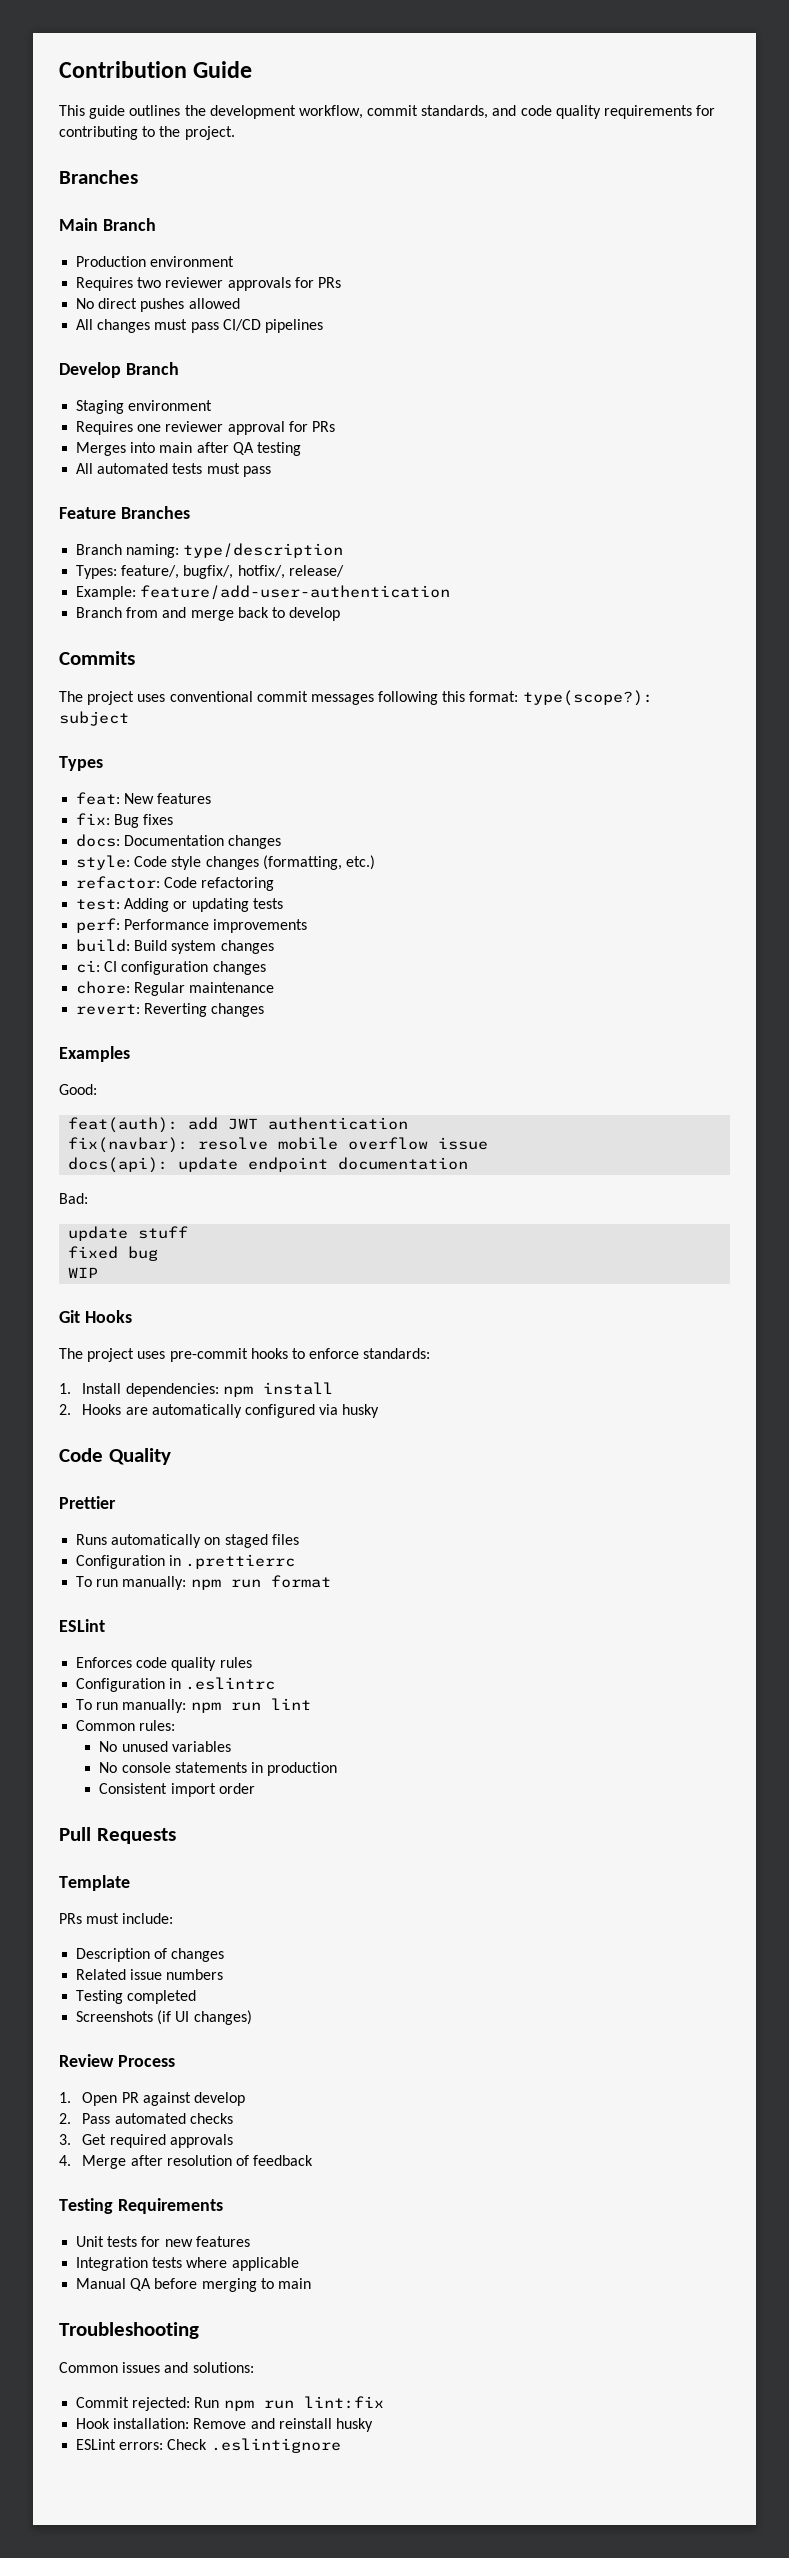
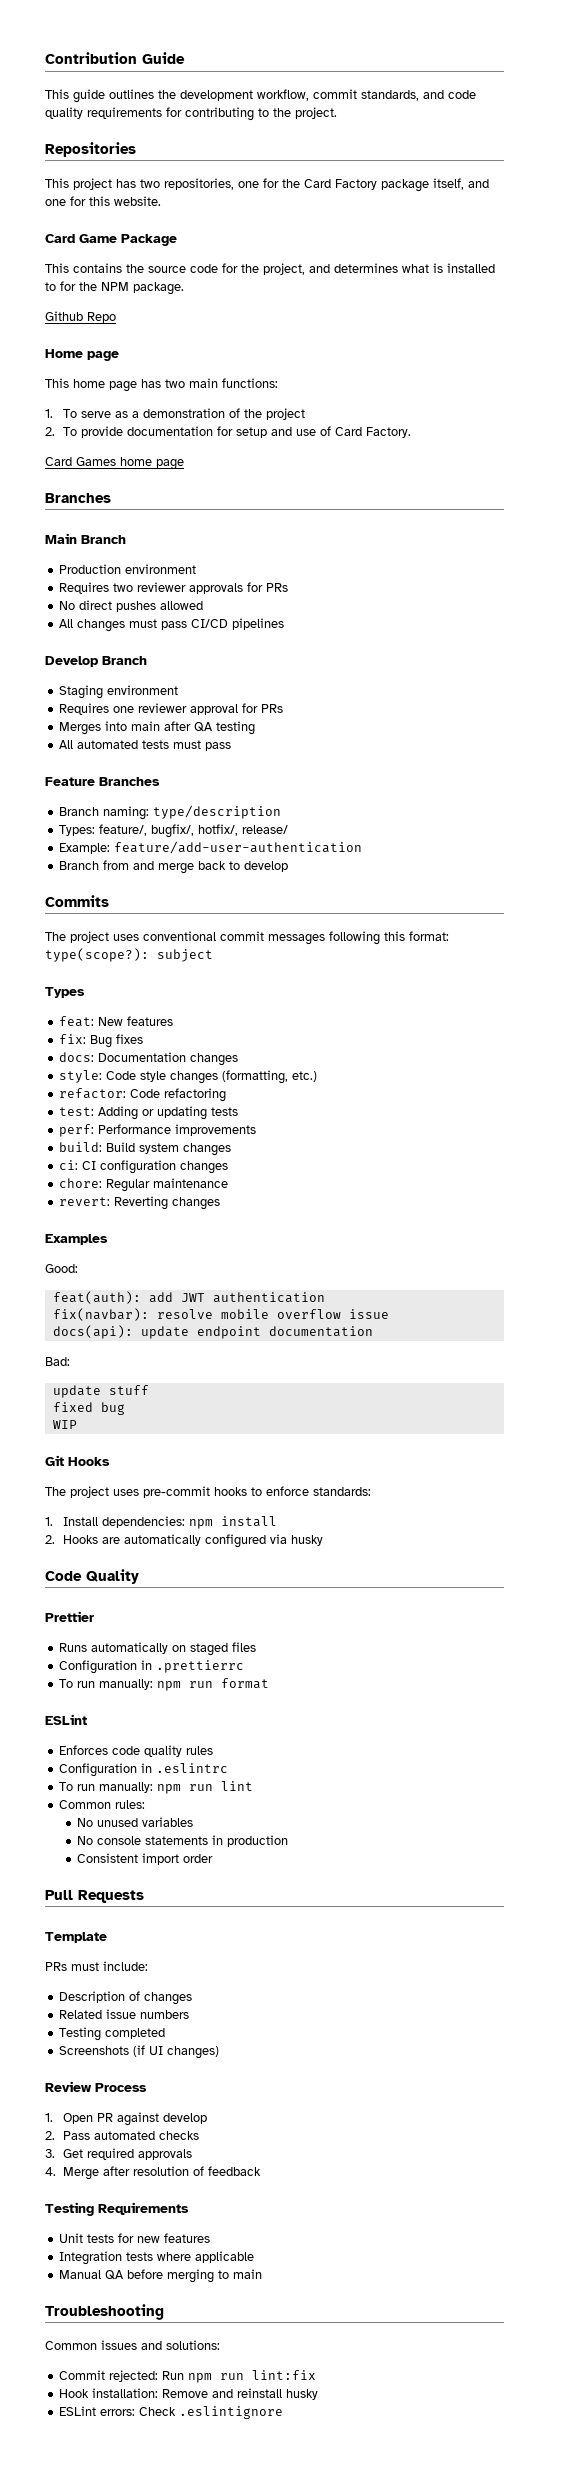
+ Repositories
+ This project has two repositories, one for the Card Factory package itself, and one for this website.
+ Card Game Package
+ This contains the source code for the project, and determines what is installed to for the NPM package.
+ Github Repo
+ Home page
+ This home page has two main functions:
+ 1. To serve as a demonstration of the project
+ 2. To provide documentation for setup and use of Card Factory.
+ Card Games home page

